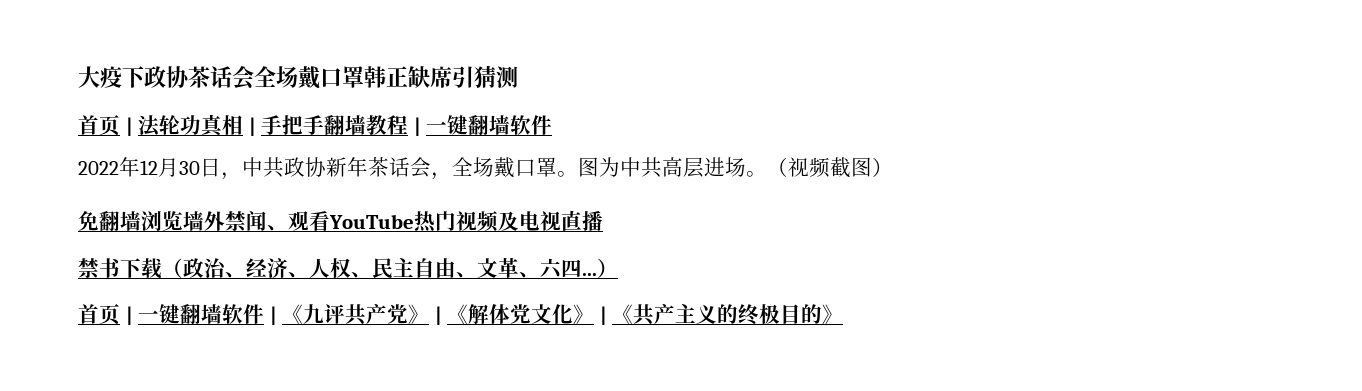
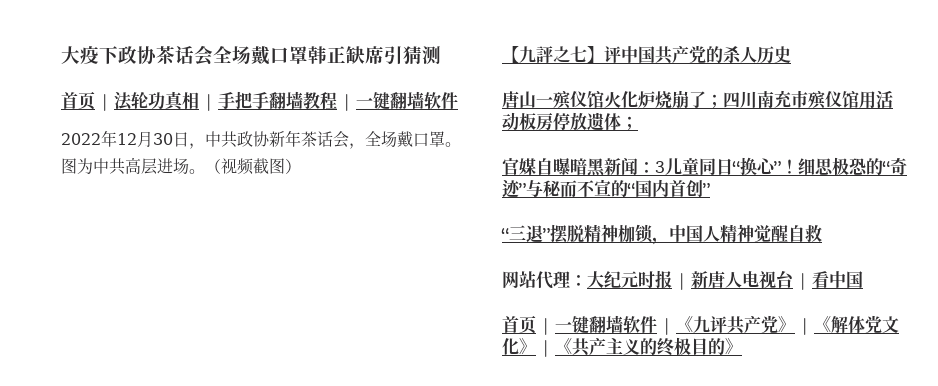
- 免翻墙浏览墙外禁闻、观看YouTube热门视频及电视直播
- 禁书下载（政治、经济、人权、民主自由、文革、六四...）
+ 【九評之七】评中国共产党的杀人历史
+ 唐山一殡仪馆火化炉烧崩了；四川南充市殡仪馆用活动板房停放遗体；
+ 官媒自曝暗黑新闻：3儿童同日“换心”！细思极恐的“奇迹”与秘而不宣的“国内首创”
+ “三退”摆脱精神枷锁，中国人精神觉醒自救
+ 网站代理：大纪元时报 | 新唐人电视台 | 看中国

